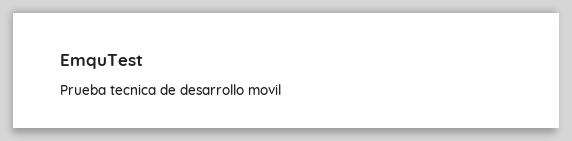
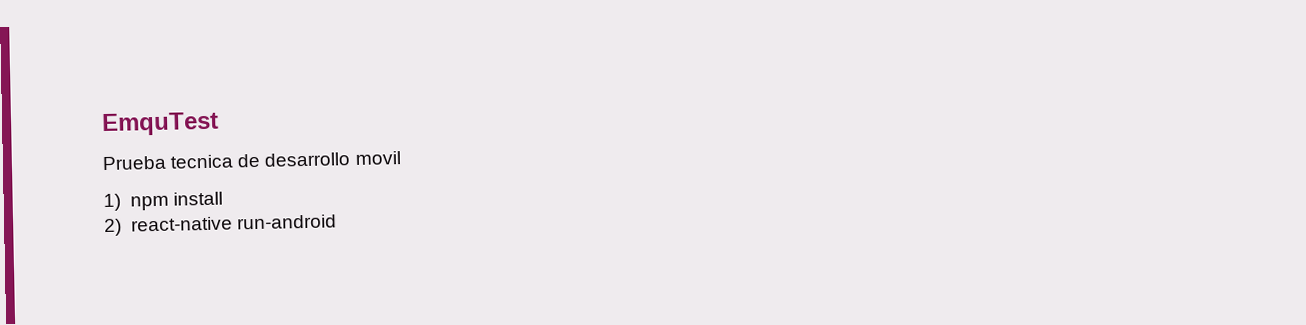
+ 1) npm install
+ 2) react-native run-android

